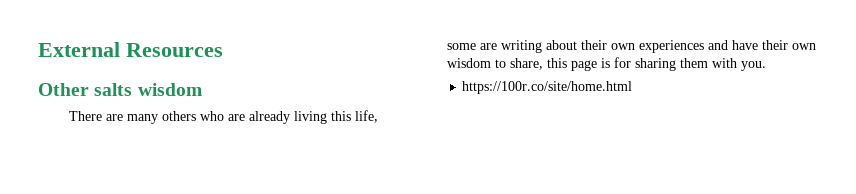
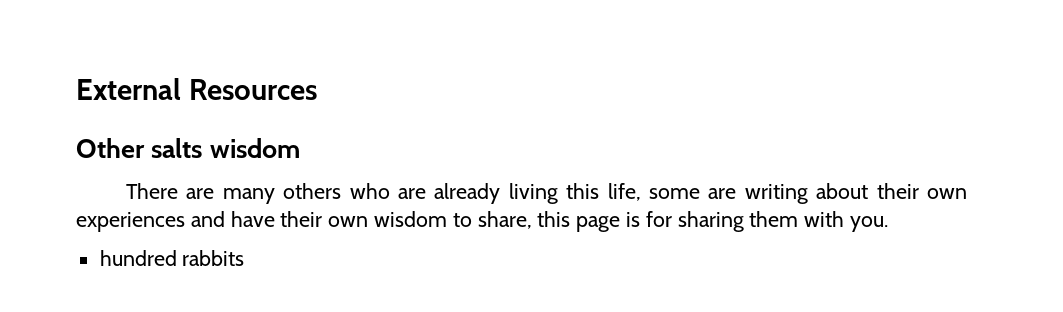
- https://100r.co/site/home.html
+ hundred rabbits

